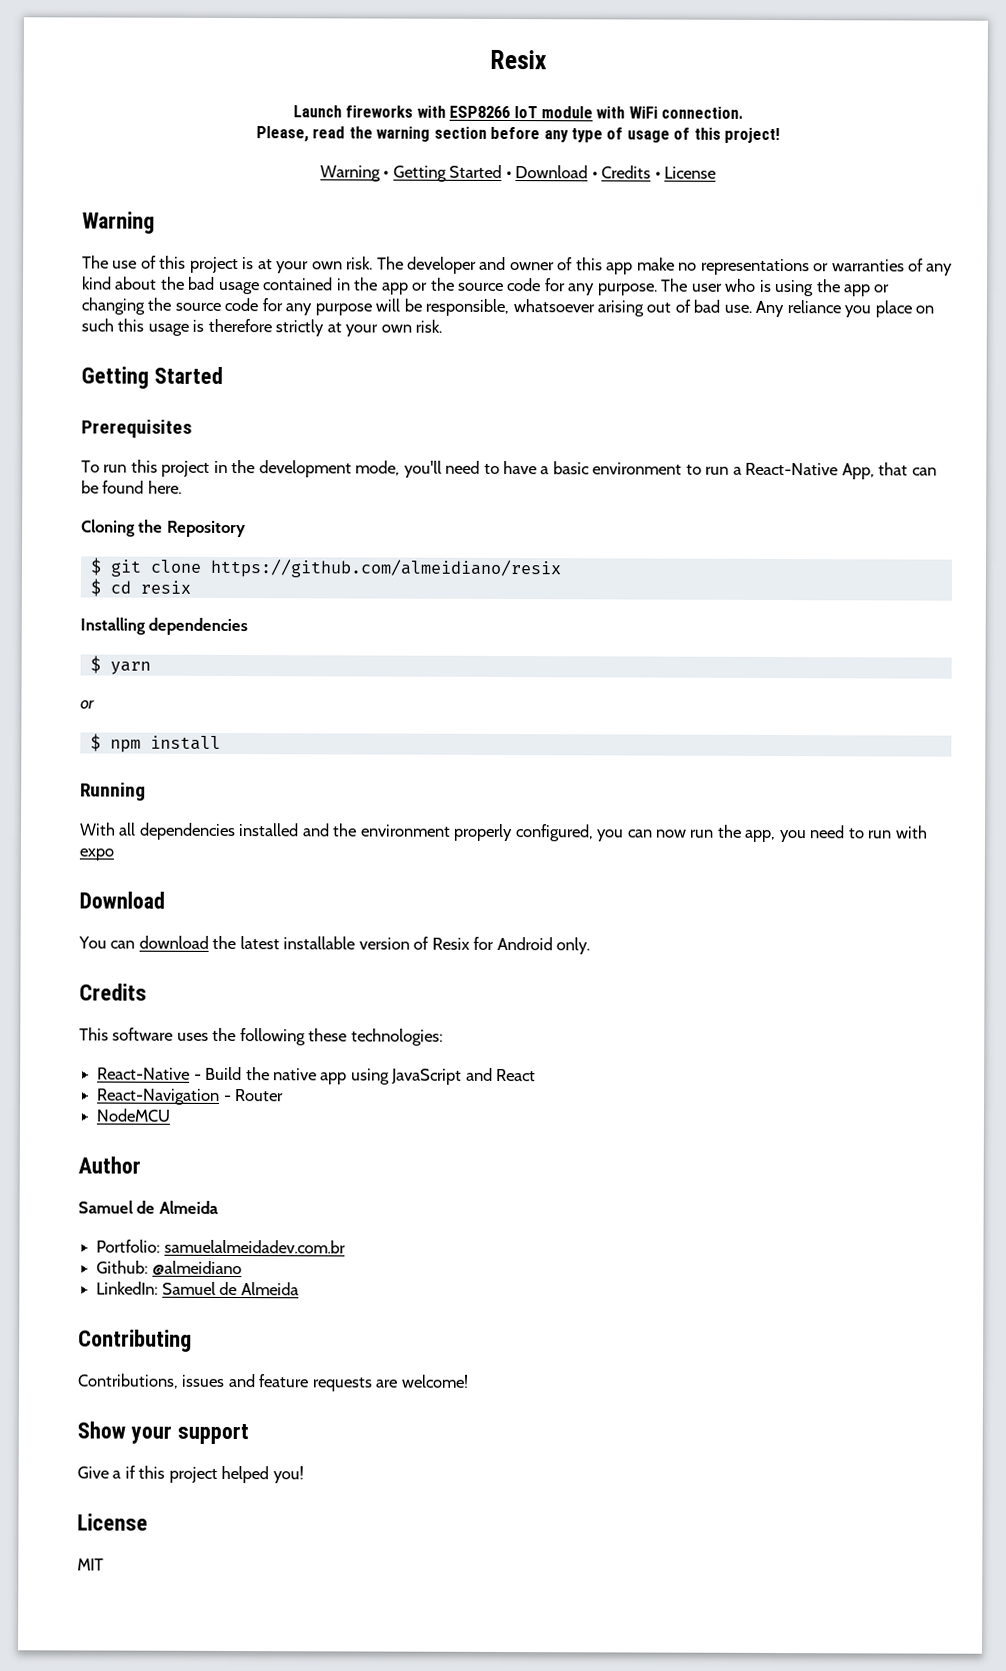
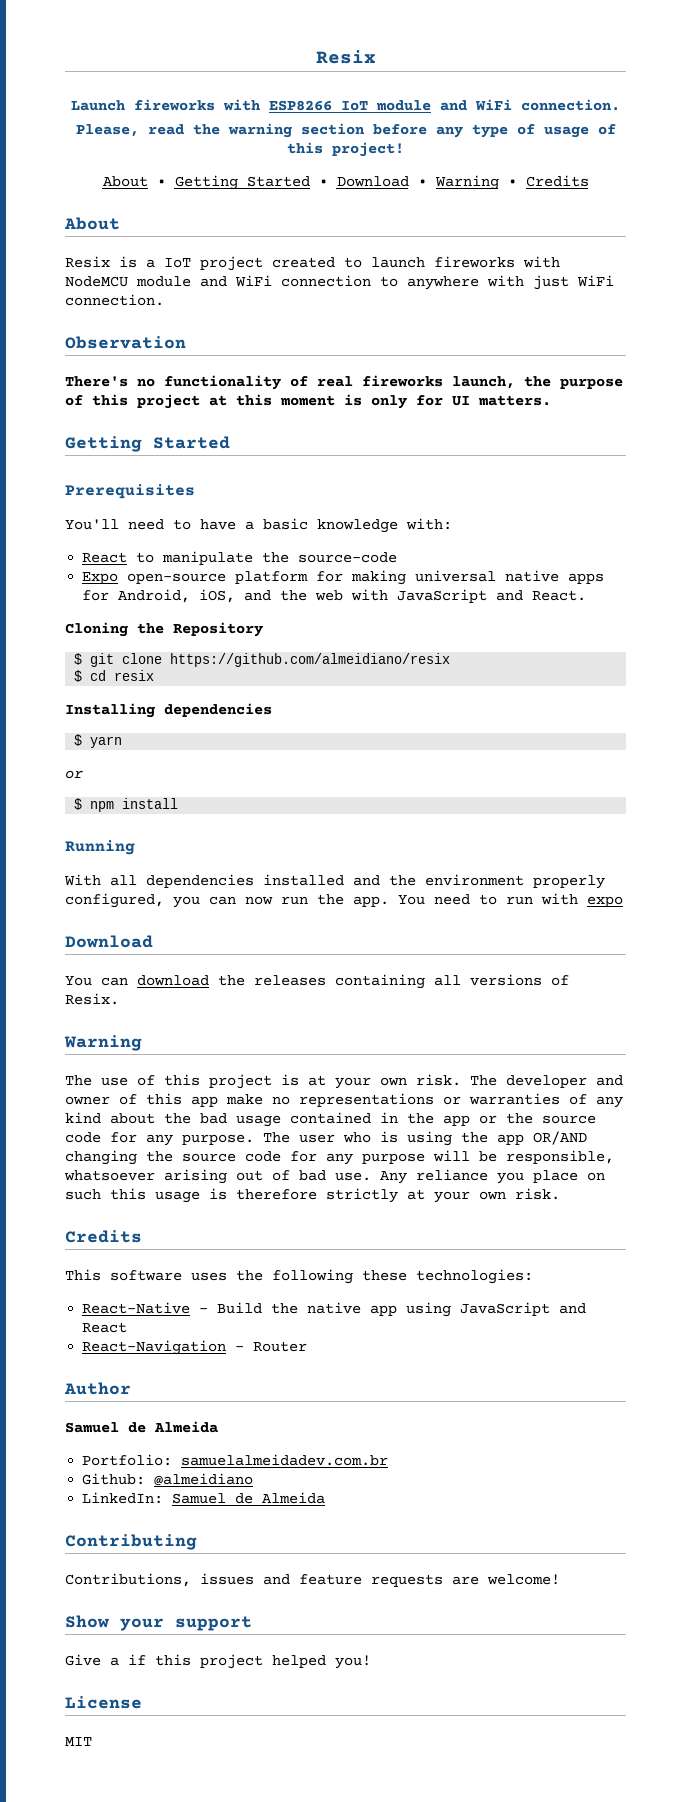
- Launch fireworks with ESP8266 IoT module with WiFi connection.
+ Launch fireworks with ESP8266 IoT module and WiFi connection.
- Warning • Getting Started • Download • Credits • License
+ About • Getting Started • Download • Warning • Credits
+ About
+ Resix is a IoT project created to launch fireworks with NodeMCU module and WiFi connection to anywhere with just WiFi connection.
+ Observation
+ There's no functionality of real fireworks launch, the purpose of this project at this moment is only for UI matters.
+ Getting Started
+ Prerequisites
+ You'll need to have a basic knowledge with:
+ React to manipulate the source-code
+ Expo open-source platform for making universal native apps for Android, iOS, and the web with JavaScript and React.
+ Cloning the Repository
+ $ git clone https://github.com/almeidiano/resix
+ $ cd resix
+ Installing dependencies
+ $ yarn
+ or
+ $ npm install
+ Running
+ With all dependencies installed and the environment properly configured, you can now run the app. You need to run with expo
+ Download
+ You can download the releases containing all versions of Resix.
- The user who is using the app or changing the source code for any purpose will be responsible, whatsoever arising out of bad use.
+ The user who is using the app OR/AND changing the source code for any purpose will be responsible, whatsoever arising out of bad use.
  Any reliance you place on such this usage is therefore strictly at your own risk.
- Getting Started
- Prerequisites
- To run this project in the development mode, you'll need to have a basic environment to run a React-Native App, that can be found here.
- Cloning the Repository
- $ git clone https://github.com/almeidiano/resix
- $ cd resix
- Installing dependencies
- $ yarn
- or
- $ npm install
- Running
- With all dependencies installed and the environment properly configured, you can now run the app, you need to run with expo
- Download
- You can download the latest installable version of Resix for Android only.
- NodeMCU

